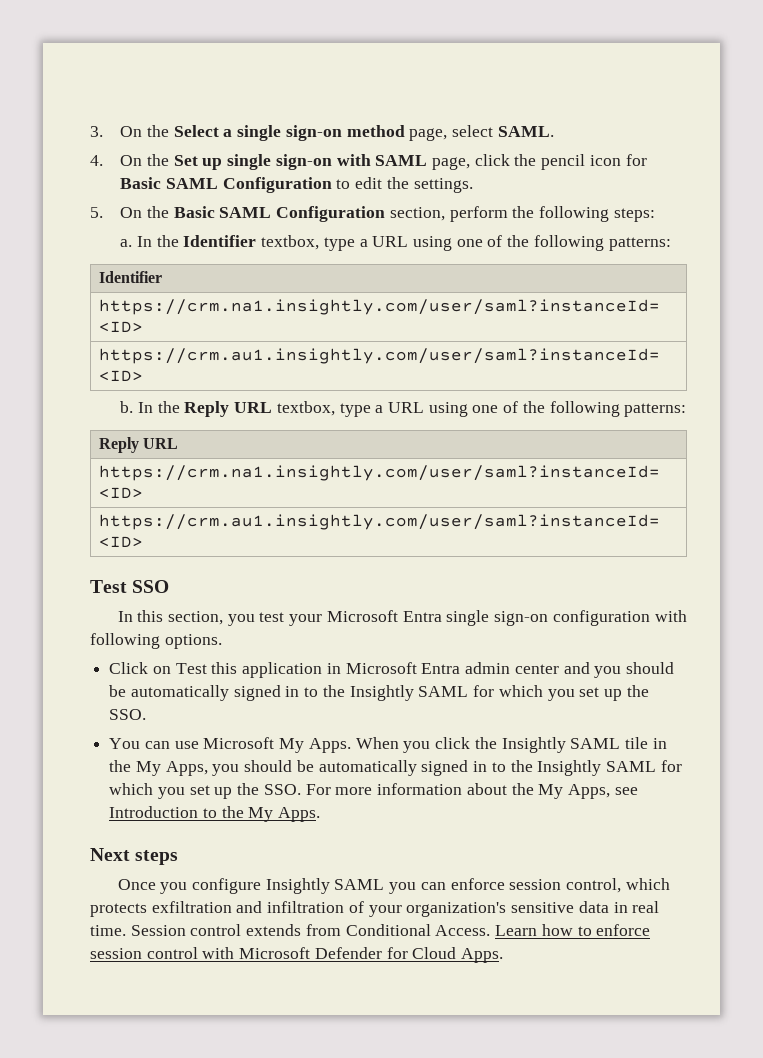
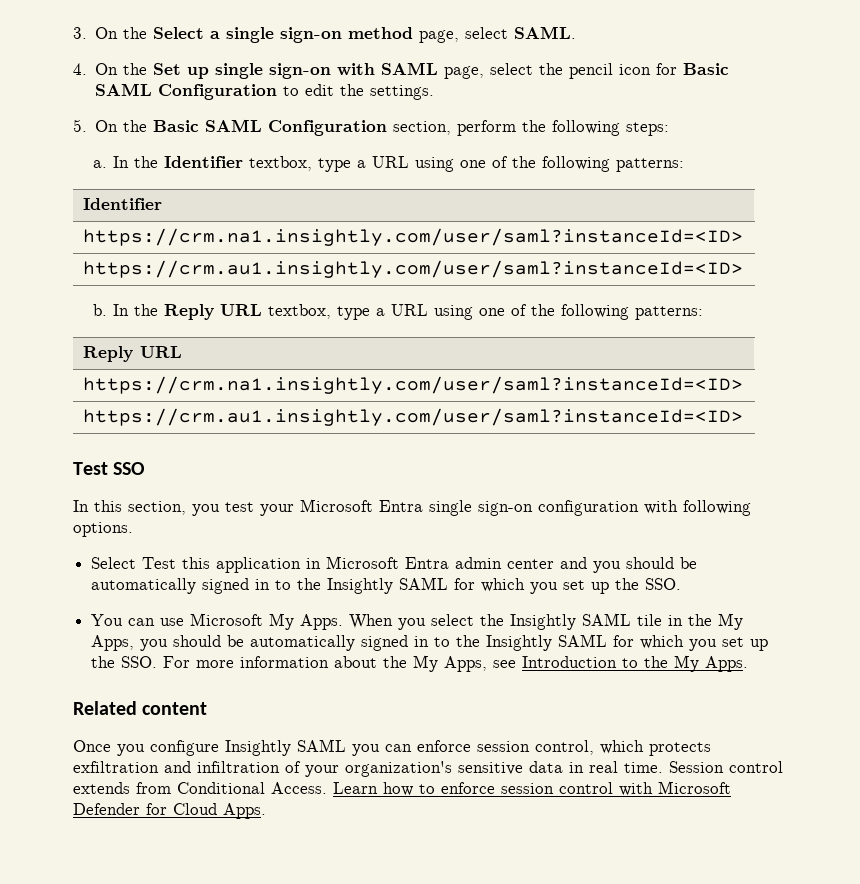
- 4. On the Set up single sign-on with SAML page, click the pencil icon for Basic SAML Configuration to edit the settings.
+ 4. On the Set up single sign-on with SAML page, select the pencil icon for Basic SAML Configuration to edit the settings.
- Click on Test this application in Microsoft Entra admin center and you should be automatically signed in to the Insightly SAML for which you set up the SSO.
+ Select Test this application in Microsoft Entra admin center and you should be automatically signed in to the Insightly SAML for which you set up the SSO.
- When you click the Insightly SAML tile in the My Apps, you should be automatically signed in to the Insightly SAML for which you set up the SSO. For more information about the My Apps, see Introduction to the My Apps.
+ When you select the Insightly SAML tile in the My Apps, you should be automatically signed in to the Insightly SAML for which you set up the SSO. For more information about the My Apps, see Introduction to the My Apps.
- Next steps
+ Related content

